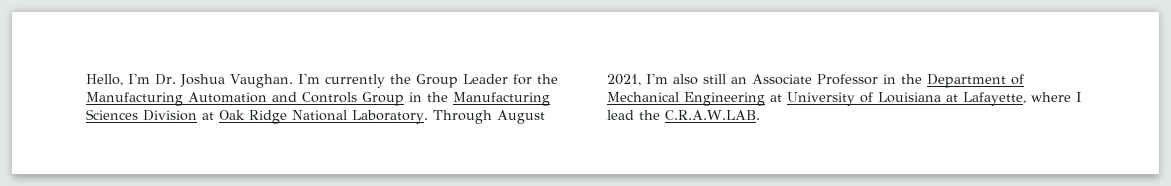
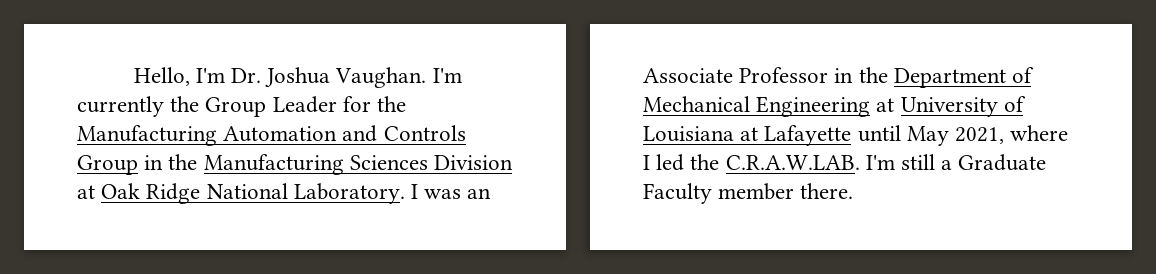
- Through August 2021, I'm also still an Associate Professor in the Department of Mechanical Engineering at University of Louisiana at Lafayette, where I lead the C.R.A.W.LAB.
+ I was an Associate Professor in the Department of Mechanical Engineering at University of Louisiana at Lafayette until May 2021, where I led the C.R.A.W.LAB. I'm still a Graduate Faculty member there.

